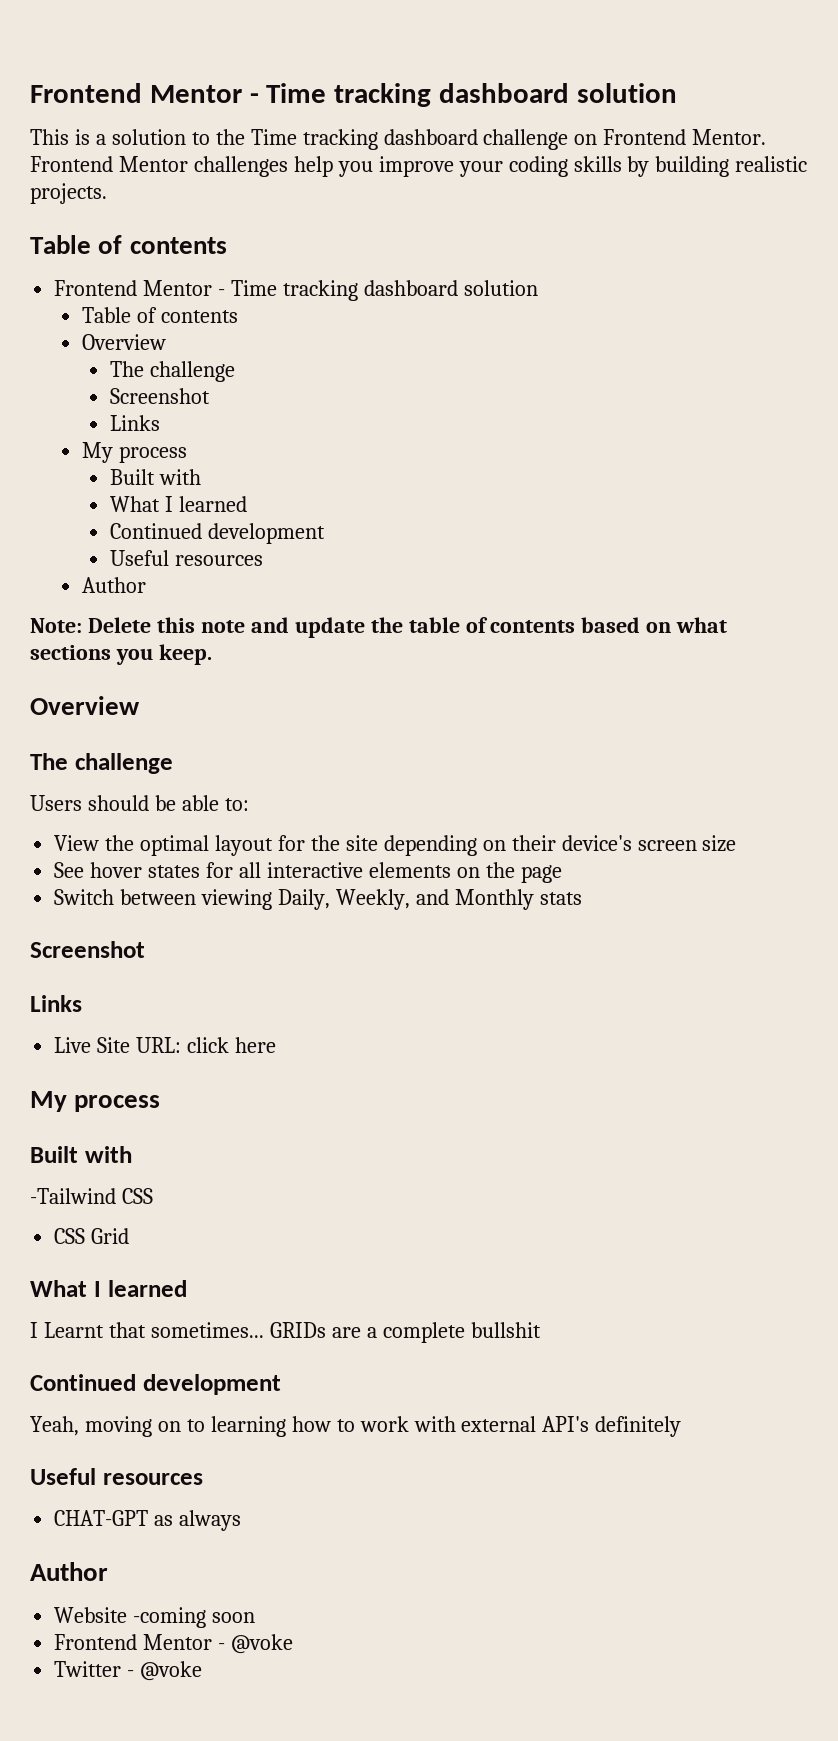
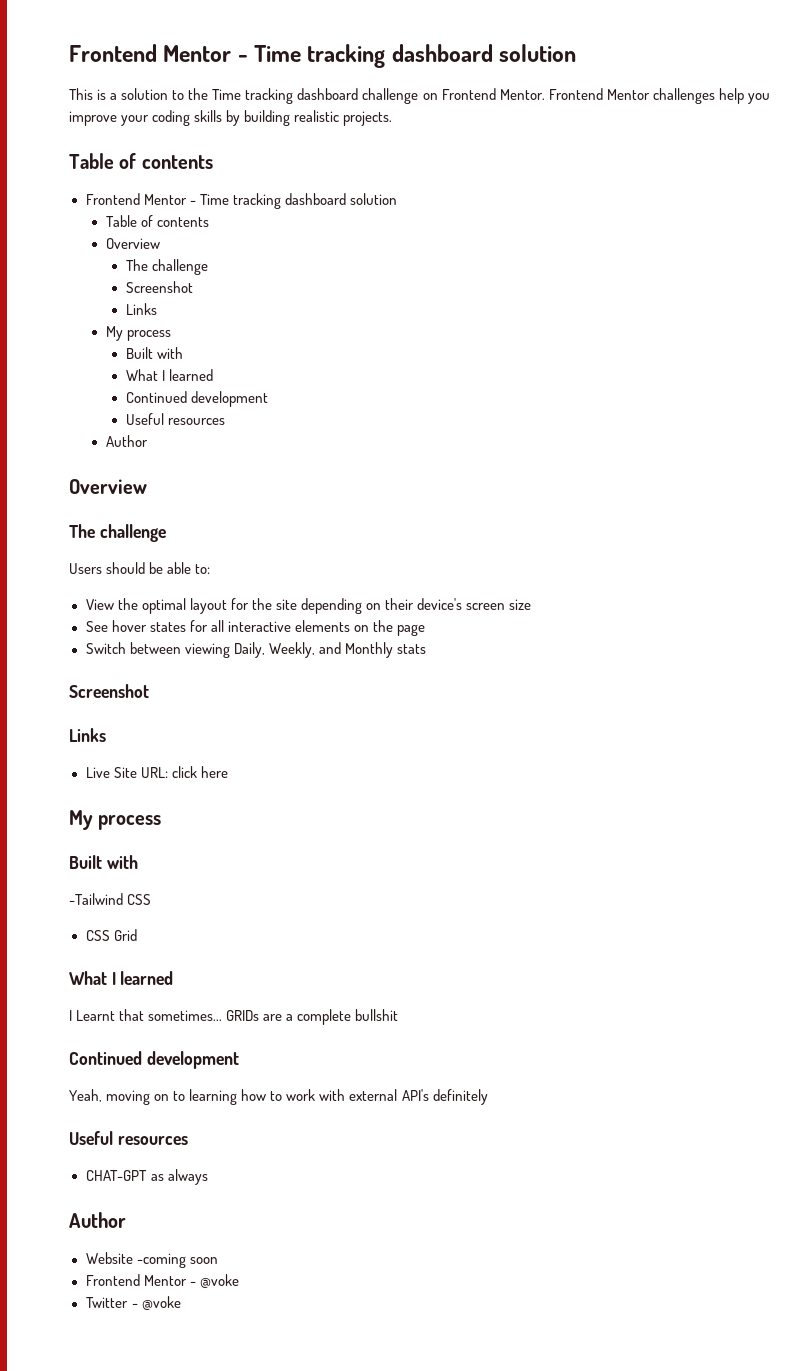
- Note: Delete this note and update the table of contents based on what sections you keep.

